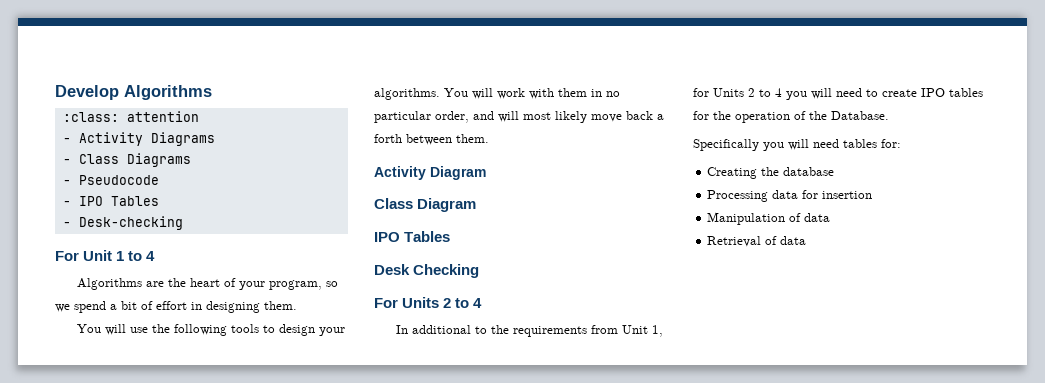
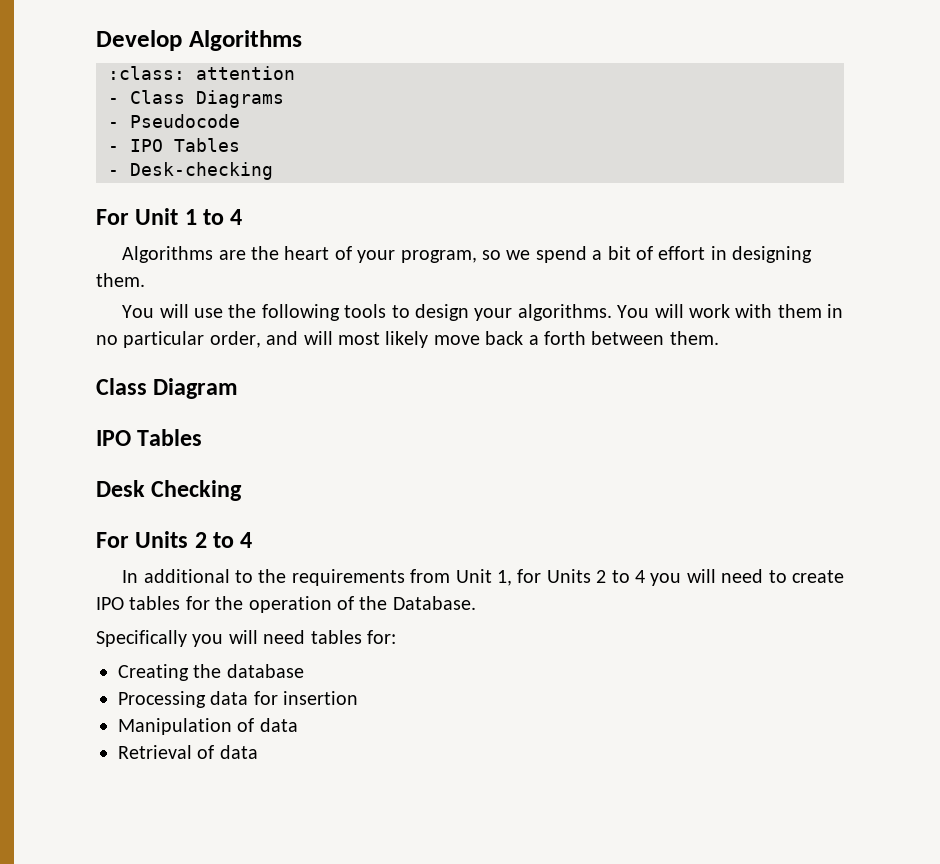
- - Activity Diagrams
- Activity Diagram

